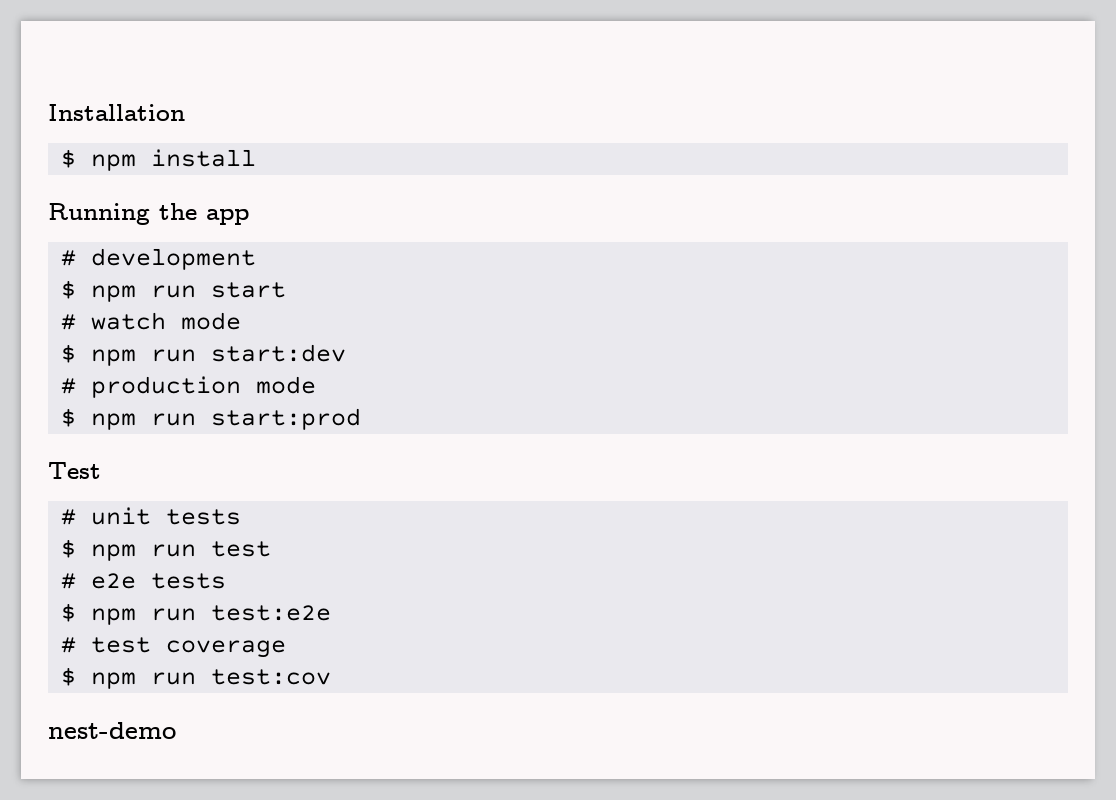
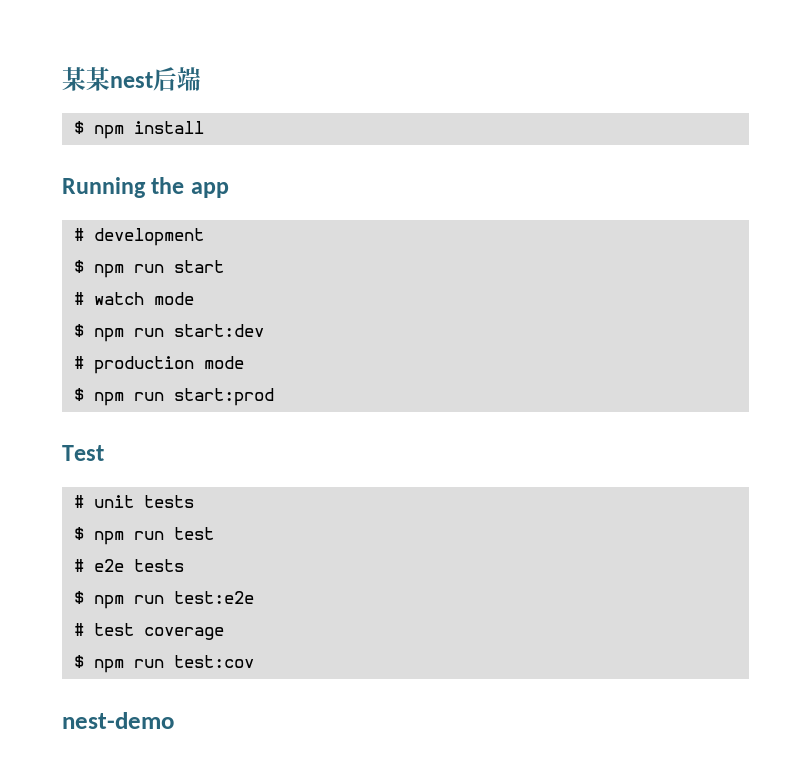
- Installation
+ 某某nest后端

